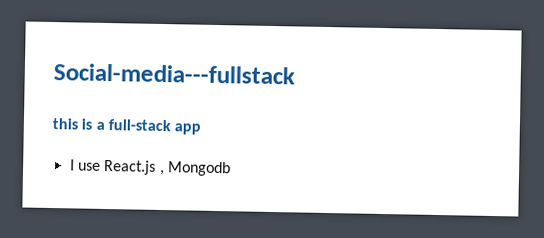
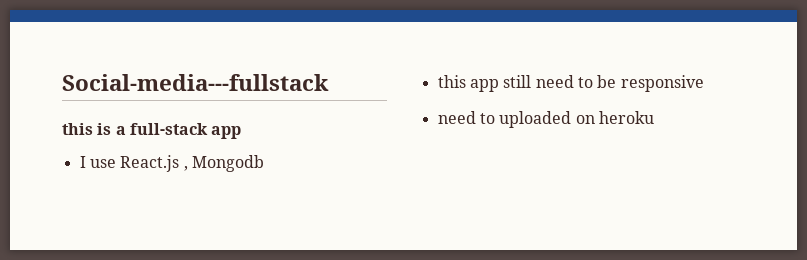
+ this app still need to be responsive
+ need to uploaded on heroku

